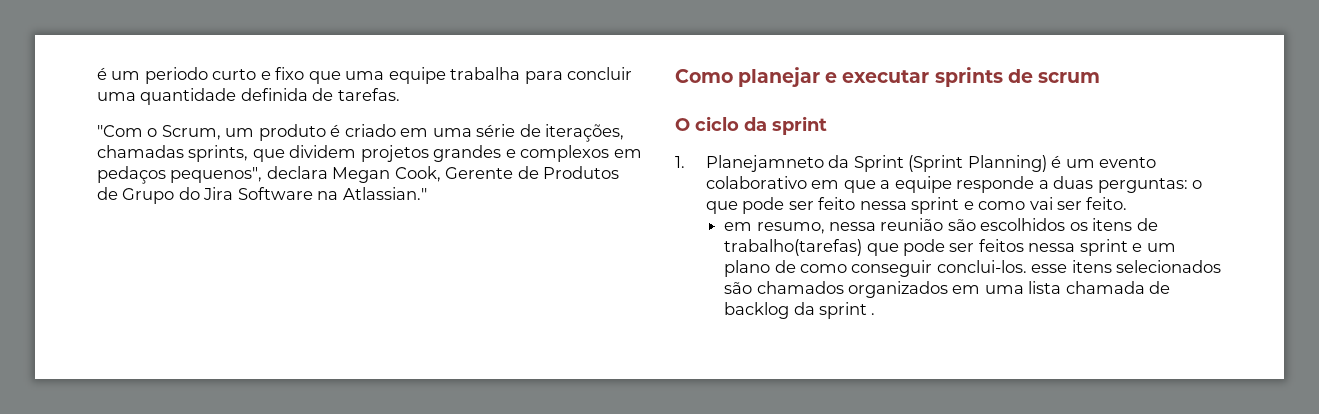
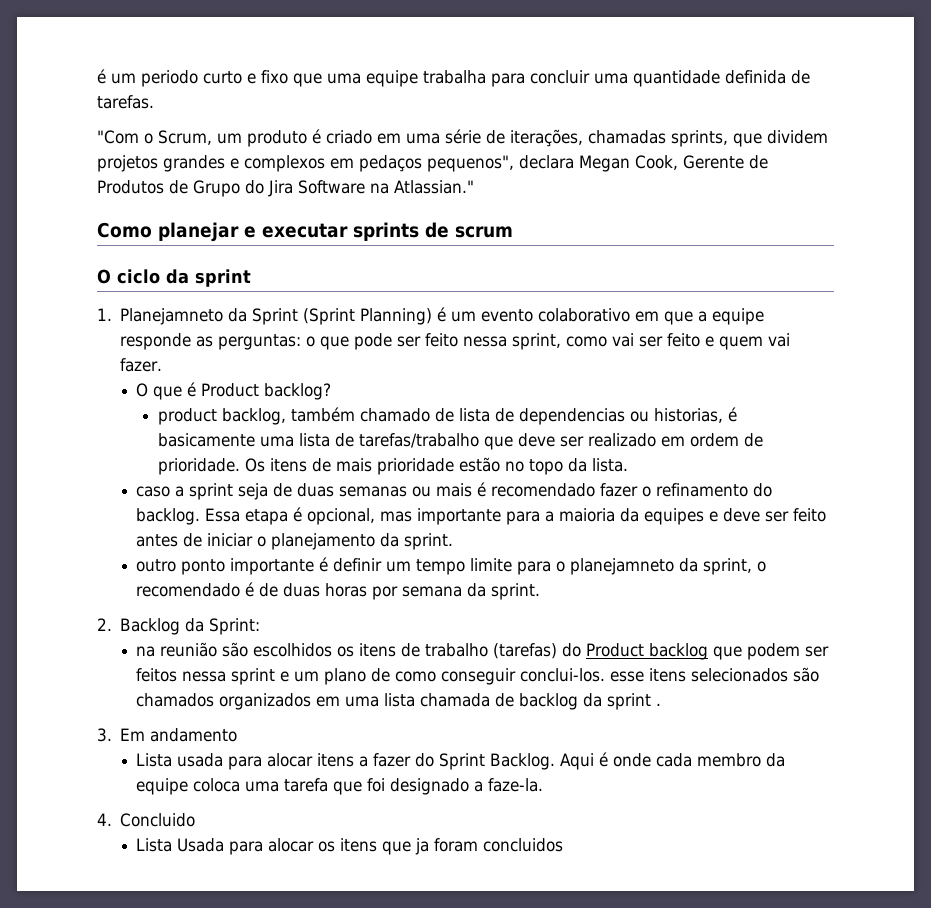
- ''Com o Scrum, um produto é criado em uma série de iterações, chamadas sprints, que dividem projetos grandes e complexos em pedaços pequenos", declara Megan Cook, Gerente de Produtos de Grupo do Jira Software na Atlassian.''
+ "Com o Scrum, um produto é criado em uma série de iterações, chamadas sprints, que dividem projetos grandes e complexos em pedaços pequenos", declara Megan Cook, Gerente de Produtos de Grupo do Jira Software na Atlassian."
- 1. Planejamneto da Sprint (Sprint Planning) é um evento colaborativo em que a equipe responde a duas perguntas: o que pode ser feito nessa sprint e como vai ser feito.
- em resumo, nessa reunião são escolhidos os itens de trabalho(tarefas) que pode ser feitos nessa sprint e um plano de como conseguir conclui-los. esse itens selecionados são chamados organizados em uma lista chamada de backlog da sprint .
+ 1. Planejamneto da Sprint (Sprint Planning) é um evento colaborativo em que a equipe responde as perguntas: o que pode ser feito nessa sprint, como vai ser feito e quem vai fazer.
+ O que é Product backlog?
+ product backlog, também chamado de lista de dependencias ou historias, é basicamente uma lista de tarefas/trabalho que deve ser realizado em ordem de prioridade. Os itens de mais prioridade estão no topo da lista.
+ caso a sprint seja de duas semanas ou mais é recomendado fazer o refinamento do backlog. Essa etapa é opcional, mas importante para a maioria da equipes e deve ser feito antes de iniciar o planejamento da sprint.
+ outro ponto importante é definir um tempo limite para o planejamneto da sprint, o recomendado é de duas horas por semana da sprint.
+ 2. Backlog da Sprint:
+ na reunião são escolhidos os itens de trabalho (tarefas) do Product backlog que podem ser feitos nessa sprint e um plano de como conseguir conclui-los. esse itens selecionados são chamados organizados em uma lista chamada de backlog da sprint .
+ 3. Em andamento
+ Lista usada para alocar itens a fazer do Sprint Backlog. Aqui é onde cada membro da equipe coloca uma tarefa que foi designado a faze-la.
+ 4. Concluido
+ Lista Usada para alocar os itens que ja foram concluidos

